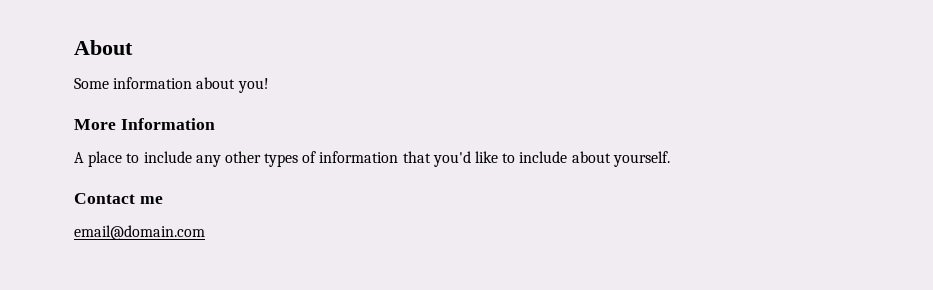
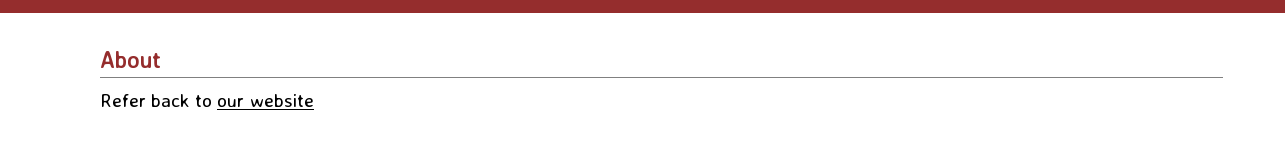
- Some information about you!
- More Information
- A place to include any other types of information that you'd like to include about yourself.
- Contact me
- email@domain.com
+ Refer back to our website

